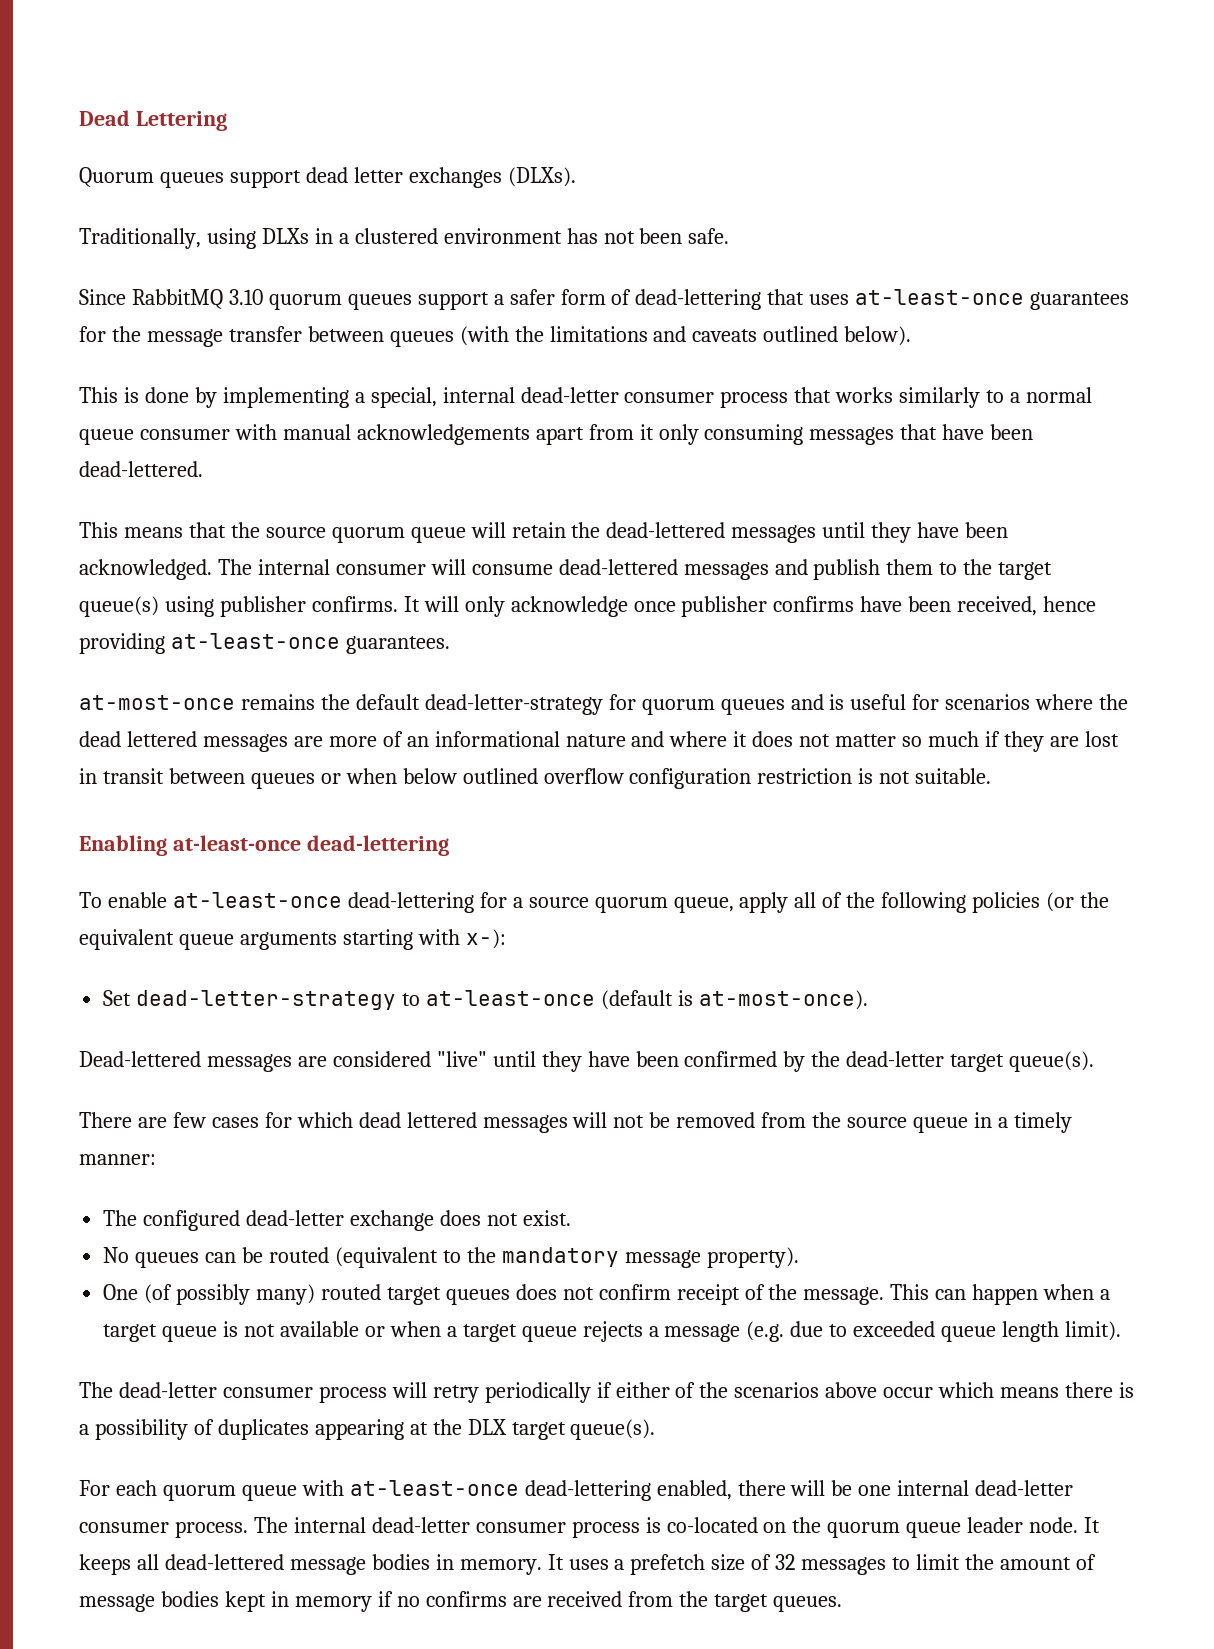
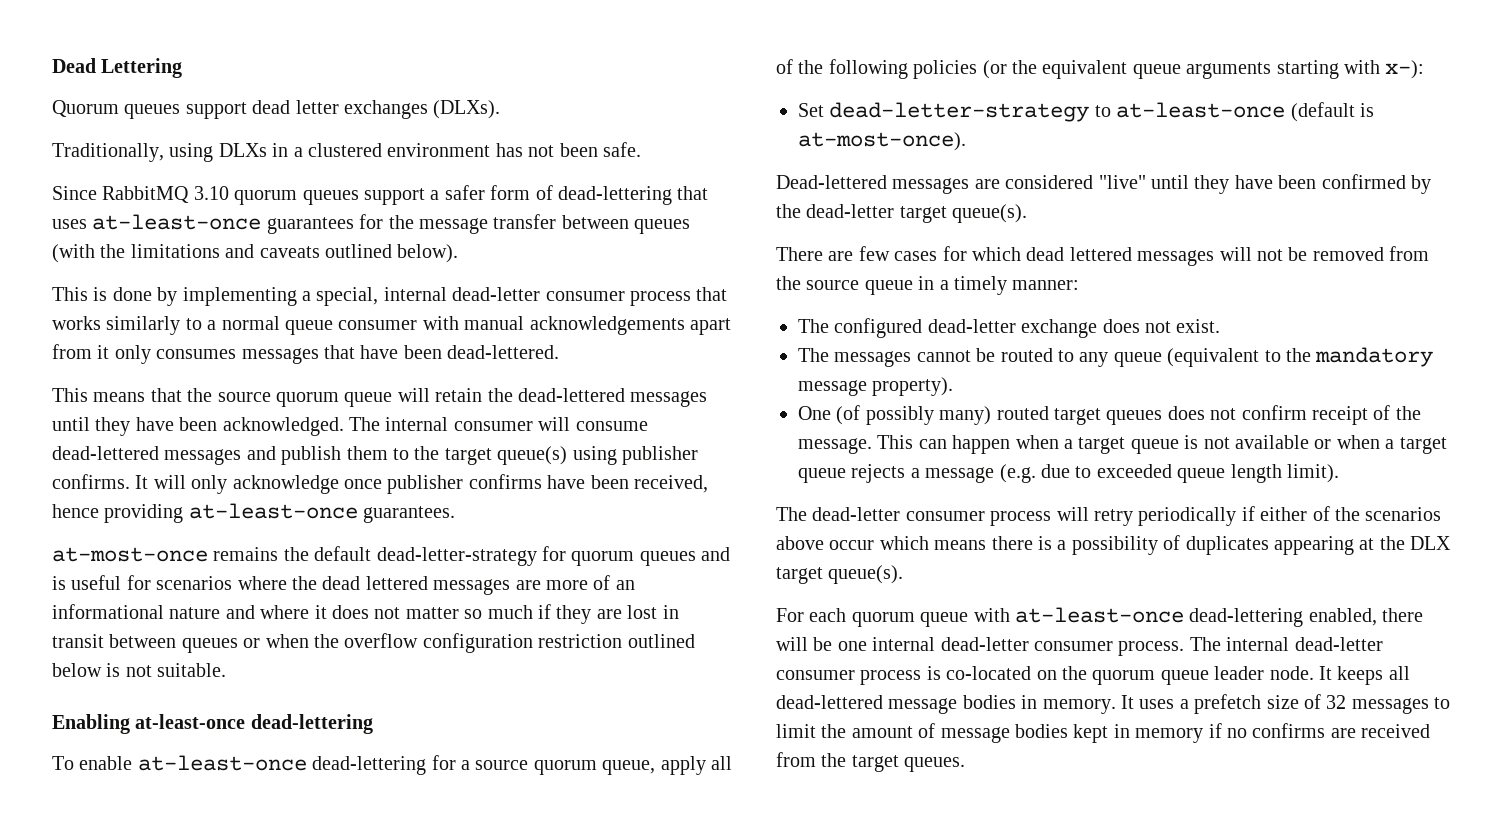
- This is done by implementing a special, internal dead-letter consumer process that works similarly to a normal queue consumer with manual acknowledgements apart from it only consuming messages that have been dead-lettered.
+ This is done by implementing a special, internal dead-letter consumer process that works similarly to a normal queue consumer with manual acknowledgements apart from it only consumes messages that have been dead-lettered.
- at-most-once remains the default dead-letter-strategy for quorum queues and is useful for scenarios where the dead lettered messages are more of an informational nature and where it does not matter so much if they are lost in transit between queues or when below outlined overflow configuration restriction is not suitable.
+ at-most-once remains the default dead-letter-strategy for quorum queues and is useful for scenarios where the dead lettered messages are more of an informational nature and where it does not matter so much if they are lost in transit between queues or when the overflow configuration restriction outlined below is not suitable.
- No queues can be routed (equivalent to the mandatory message property).
+ The messages cannot be routed to any queue (equivalent to the mandatory message property).

